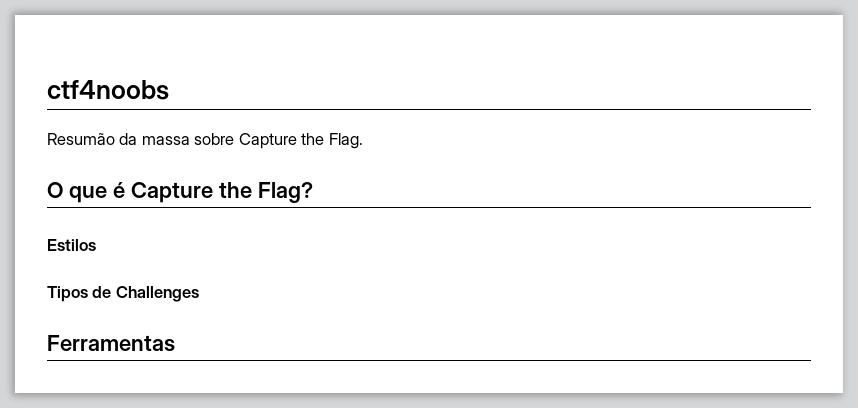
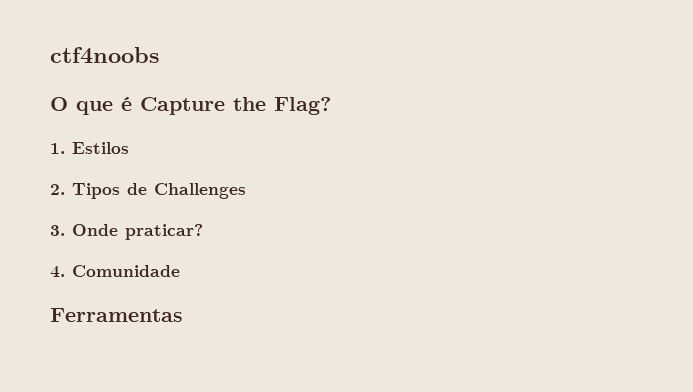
- Resumão da massa sobre Capture the Flag.
- Estilos
+ 1. Estilos
- Tipos de Challenges
+ 2. Tipos de Challenges
+ 3. Onde praticar?
+ 4. Comunidade

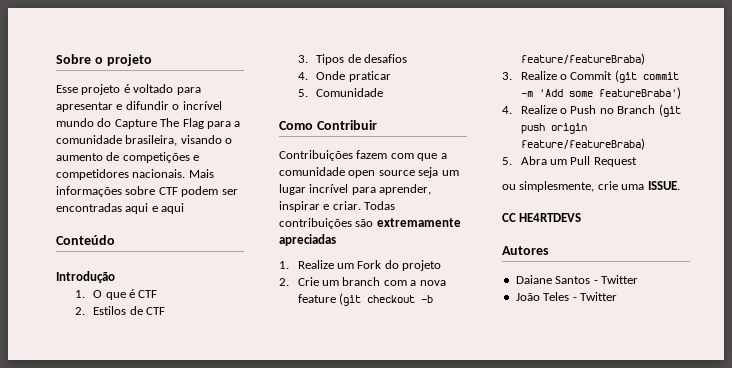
- ctf4noobs
- O que é Capture the Flag?
- 1. Estilos
- 2. Tipos de Challenges
- 3. Onde praticar?
- 4. Comunidade
- Ferramentas
+ Sobre o projeto
+ Esse projeto é voltado para apresentar e difundir o incrível mundo do Capture The Flag para a comunidade brasileira, visando o aumento de competições e competidores nacionais. Mais informações sobre CTF podem ser encontradas aqui e aqui
+ Conteúdo
+ Introdução
+ 1. O que é CTF
+ 2. Estilos de CTF
+ 3. Tipos de desafios
+ 4. Onde praticar
+ 5. Comunidade
+ Como Contribuir
+ Contribuições fazem com que a comunidade open source seja um lugar incrível para aprender, inspirar e criar. Todas contribuições são extremamente apreciadas
+ 1. Realize um Fork do projeto
+ 2. Crie um branch com a nova feature (git checkout -b feature/featureBraba)
+ 3. Realize o Commit (git commit -m 'Add some featureBraba')
+ 4. Realize o Push no Branch (git push origin feature/featureBraba)
+ 5. Abra um Pull Request
+ ou simplesmente, crie uma ISSUE.
+ CC HE4RTDEVS
+ Autores
+ Daiane Santos - Twitter
+ João Teles - Twitter

